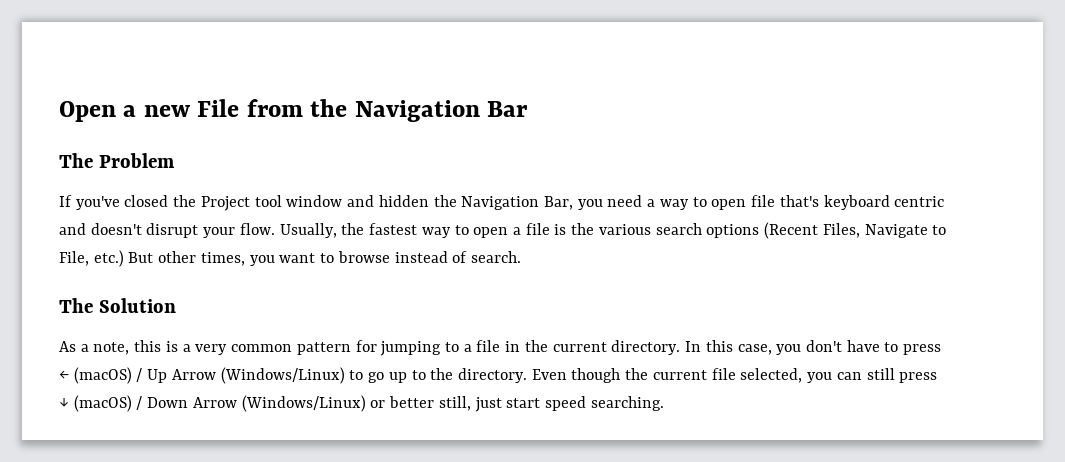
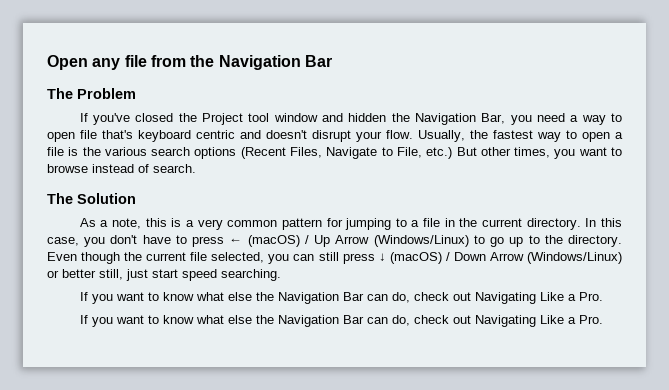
- Open a new File from the Navigation Bar
+ Open any file from the Navigation Bar
  Even though the current file selected, you can still press ↓ (macOS) / Down Arrow (Windows/Linux) or better still, just start speed searching.
+ If you want to know what else the Navigation Bar can do, check out Navigating Like a Pro.
+ If you want to know what else the Navigation Bar can do, check out Navigating Like a Pro.

